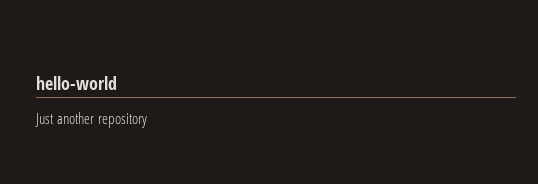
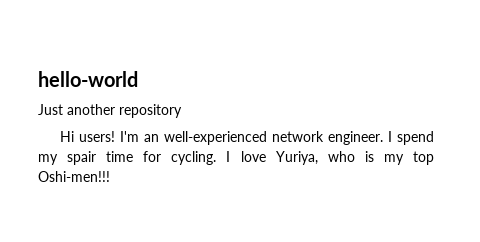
+ Hi users! I'm an well-experienced network engineer. I spend my spair time for cycling. I love Yuriya, who is my top Oshi-men!!!

